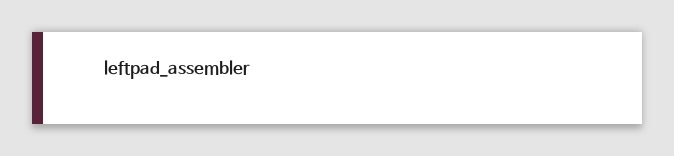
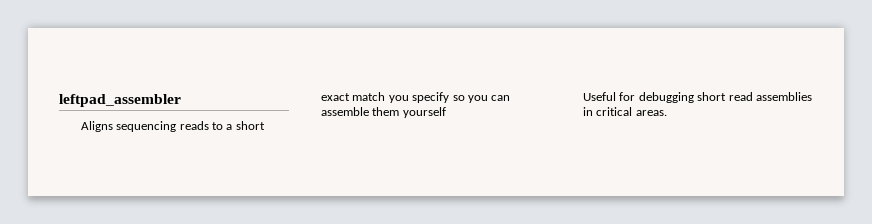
+ Aligns sequencing reads to a short exact match you specify so you can assemble them yourself
+ Useful for debugging short read assemblies in critical areas.

